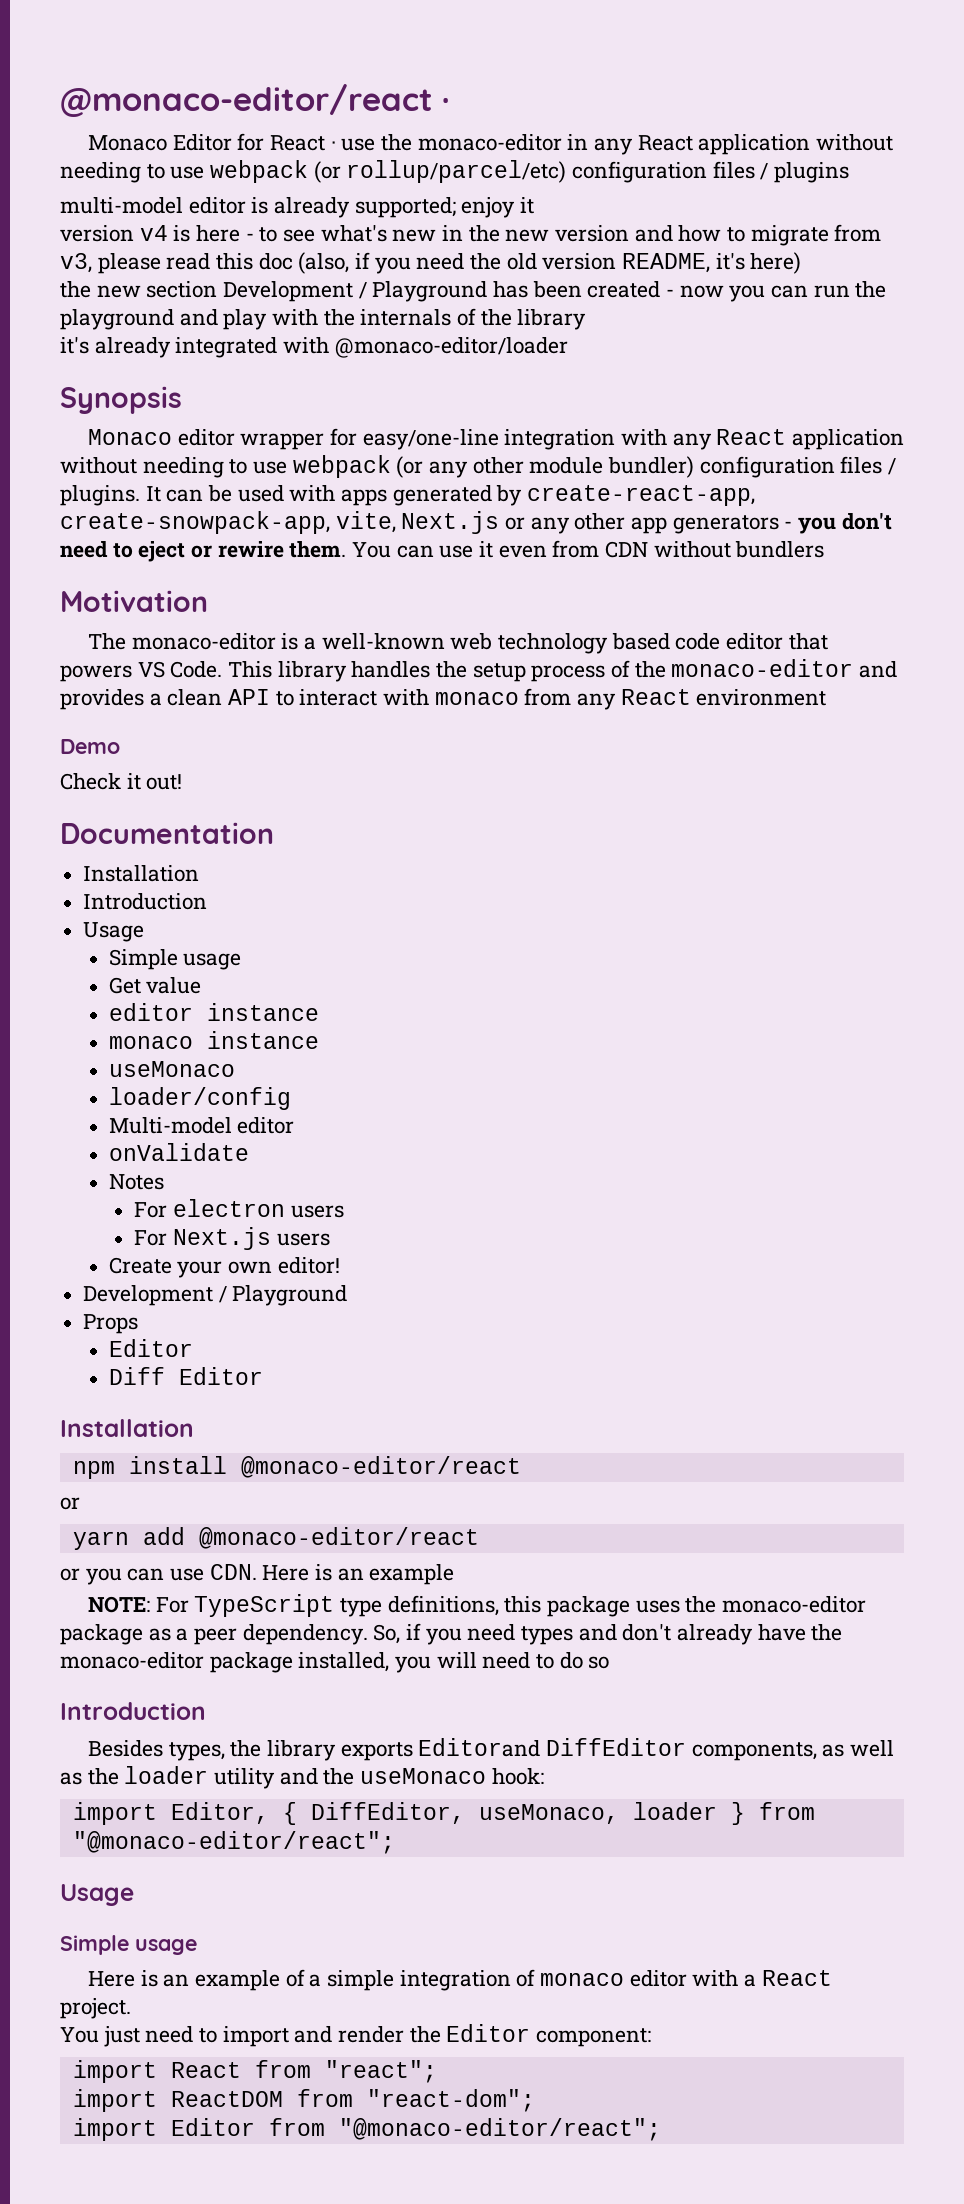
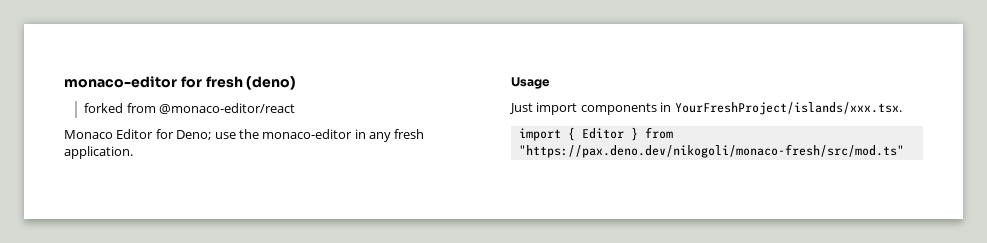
- @monaco-editor/react ·
+ monaco-editor for fresh (deno)
+ forked from @monaco-editor/react
- Monaco Editor for React · use the monaco-editor in any React application without needing to use webpack (or rollup/parcel/etc) configuration files / plugins
- multi-model editor is already supported; enjoy it
- version v4 is here - to see what's new in the new version and how to migrate from v3, please read this doc (also, if you need the old version README, it's here)
- the new section Development / Playground has been created - now you can run the playground and play with the internals of the library
- it's already integrated with @monaco-editor/loader
- Synopsis
- Monaco editor wrapper for easy/one-line integration with any React application without needing to use webpack (or any other module bundler) configuration files / plugins. It can be used with apps generated by create-react-app, create-snowpack-app, vite, Next.js or any other app generators - you don't need to eject or rewire them. You can use it even from CDN without bundlers
- Motivation
- The monaco-editor is a well-known web technology based code editor that powers VS Code. This library handles the setup process of the monaco-editor and provides a clean API to interact with monaco from any React environment
- Demo
- Check it out!
- Documentation
- Installation
- Introduction
+ Monaco Editor for Deno; use the monaco-editor in any fresh application.
  Usage
- Simple usage
- Get value
- editor instance
- monaco instance
- useMonaco
- loader/config
- Multi-model editor
- onValidate
- Notes
- For electron users
- For Next.js users
- Create your own editor!
- Development / Playground
- Props
- Editor
- Diff Editor
- Installation
- npm install @monaco-editor/react
- or
- yarn add @monaco-editor/react
- or you can use CDN. Here is an example
- NOTE: For TypeScript type definitions, this package uses the monaco-editor package as a peer dependency. So, if you need types and don't already have the monaco-editor package installed, you will need to do so
- Introduction
- Besides types, the library exports Editorand DiffEditor components, as well as the loader utility and the useMonaco hook:
- import Editor, { DiffEditor, useMonaco, loader } from "@monaco-editor/react";
- Usage
- Simple usage
- Here is an example of a simple integration of monaco editor with a React project.
- You just need to import and render the Editor component:
- import React from "react";
- import ReactDOM from "react-dom";
- import Editor from "@monaco-editor/react";
+ Just import components in YourFreshProject/islands/xxx.tsx.
+ import { Editor } from "https://pax.deno.dev/nikogoli/monaco-fresh/src/mod.ts"

